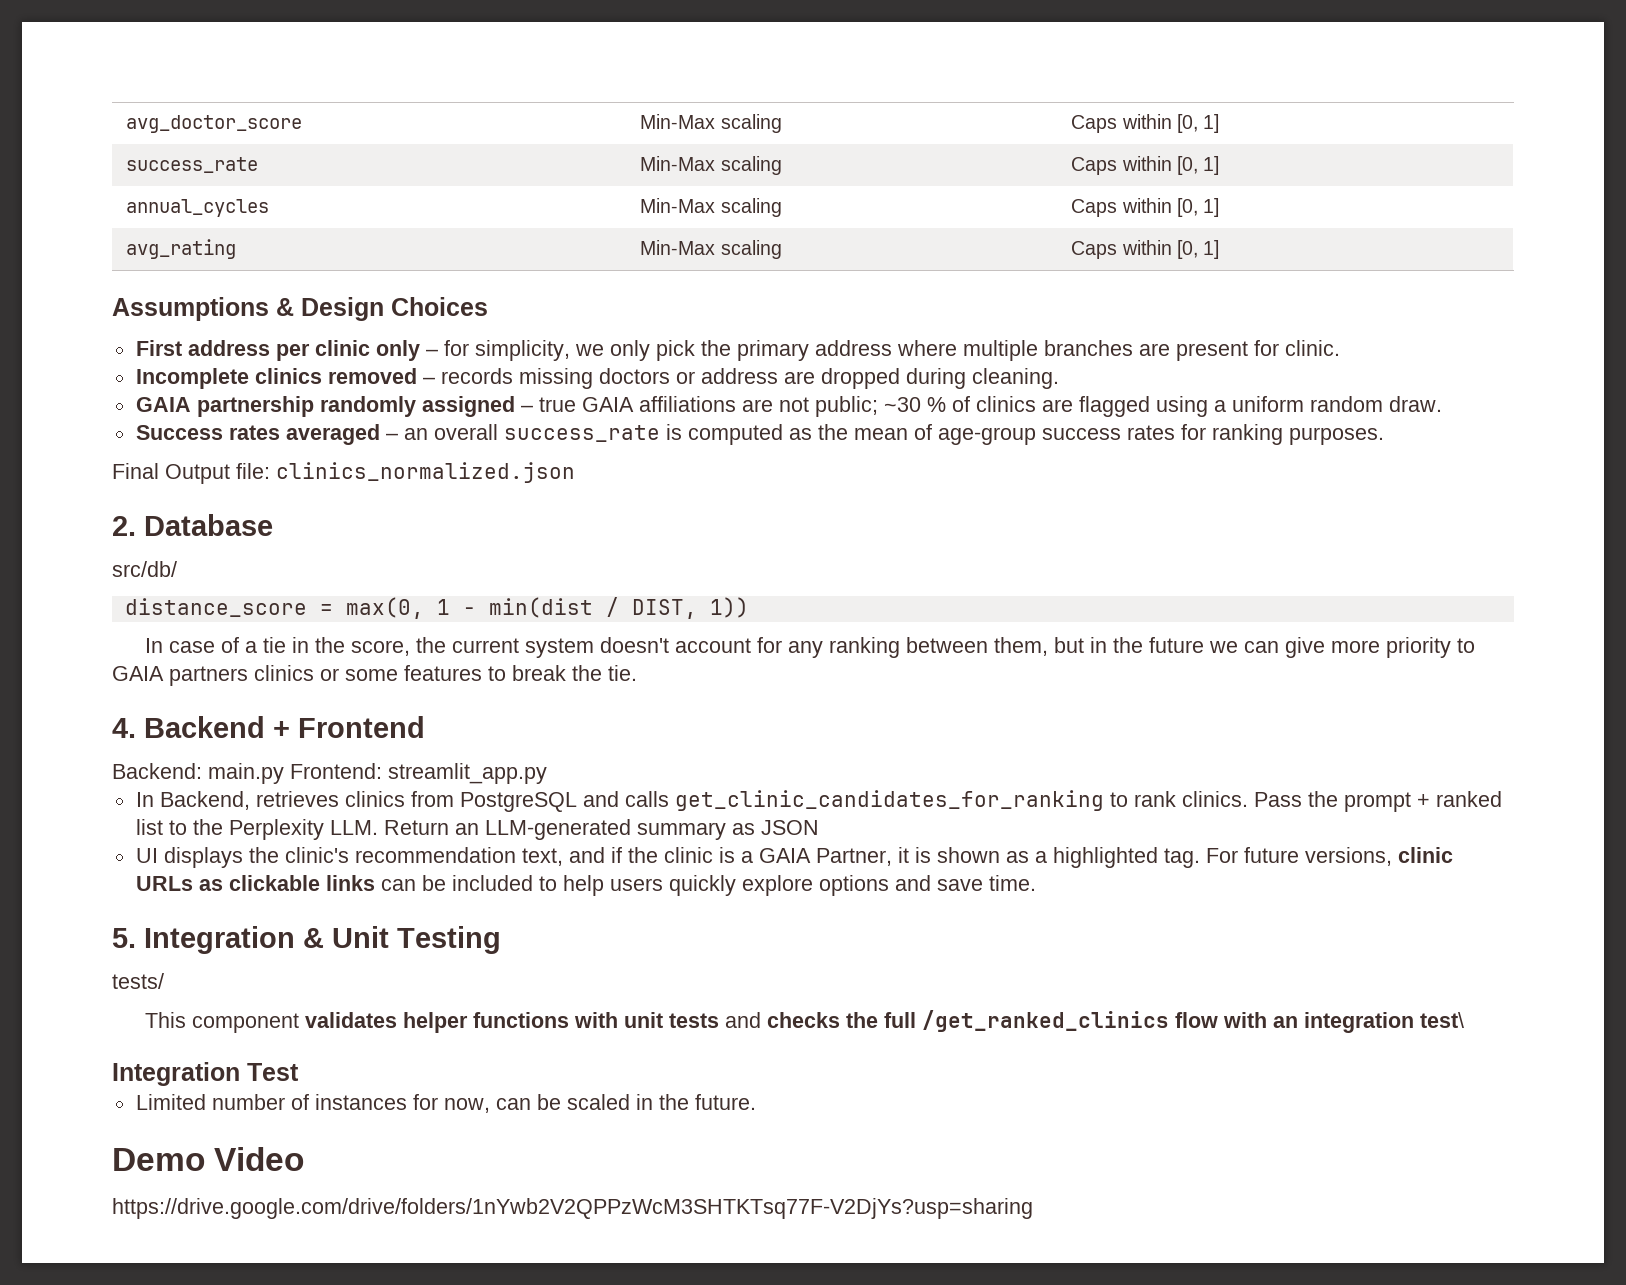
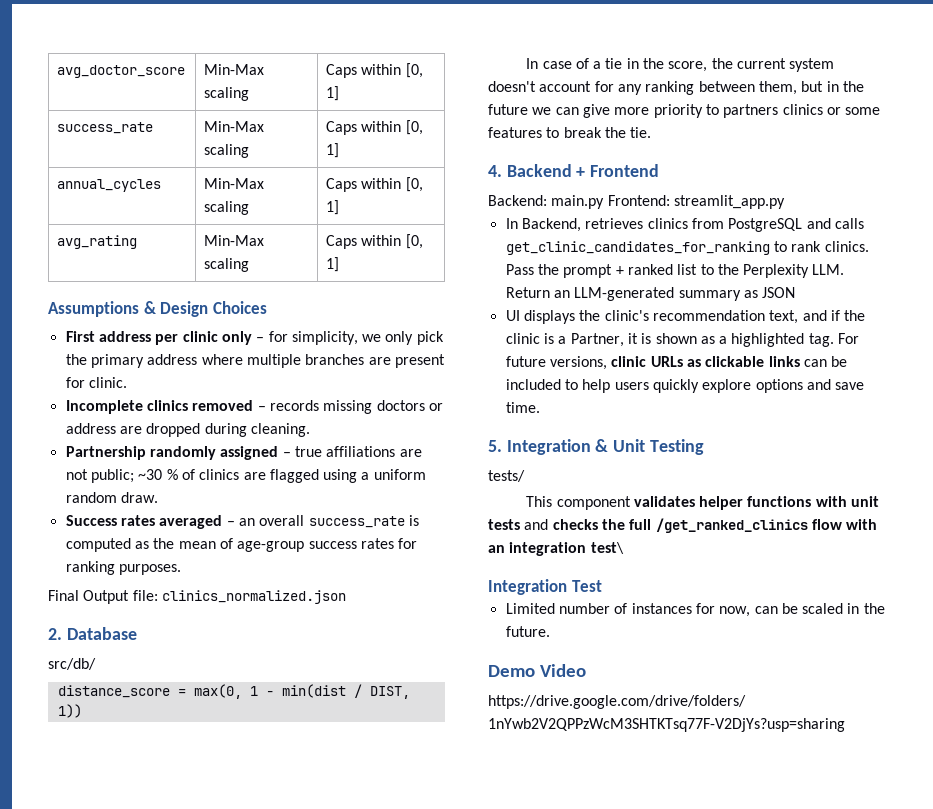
- GAIA partnership randomly assigned – true GAIA affiliations are not public; ~30 % of clinics are flagged using a uniform random draw.
+ Partnership randomly assigned – true affiliations are not public; ~30 % of clinics are flagged using a uniform random draw.
- In case of a tie in the score, the current system doesn't account for any ranking between them, but in the future we can give more priority to GAIA partners clinics or some features to break the tie.
+ In case of a tie in the score, the current system doesn't account for any ranking between them, but in the future we can give more priority to partners clinics or some features to break the tie.
- UI displays the clinic's recommendation text, and if the clinic is a GAIA Partner, it is shown as a highlighted tag.
+ UI displays the clinic's recommendation text, and if the clinic is a Partner, it is shown as a highlighted tag.

